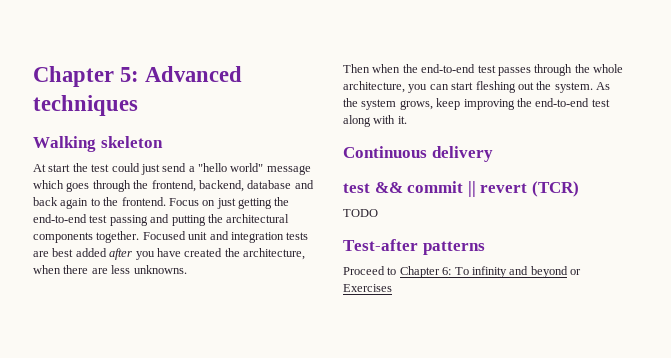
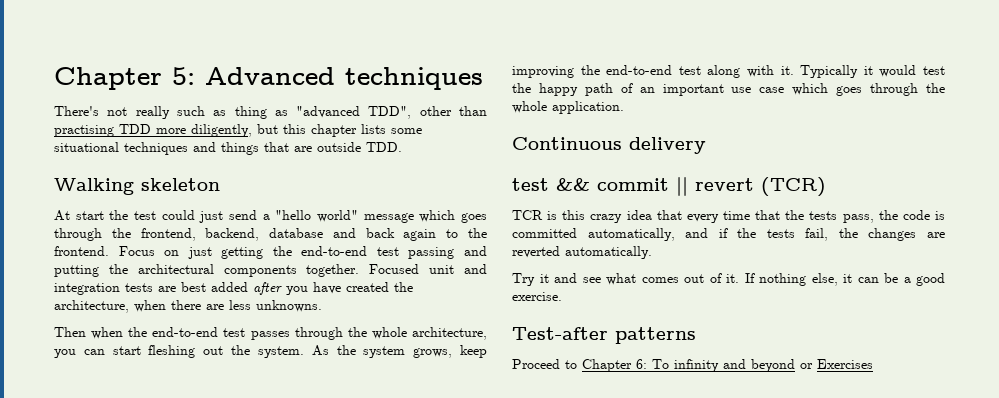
+ There's not really such as thing as "advanced TDD", other than practising TDD more diligently, but this chapter lists some situational techniques and things that are outside TDD.
+ Typically it would test the happy path of an important use case which goes through the whole application.
- TODO
+ TCR is this crazy idea that every time that the tests pass, the code is committed automatically, and if the tests fail, the changes are reverted automatically.
+ Try it and see what comes out of it. If nothing else, it can be a good exercise.

